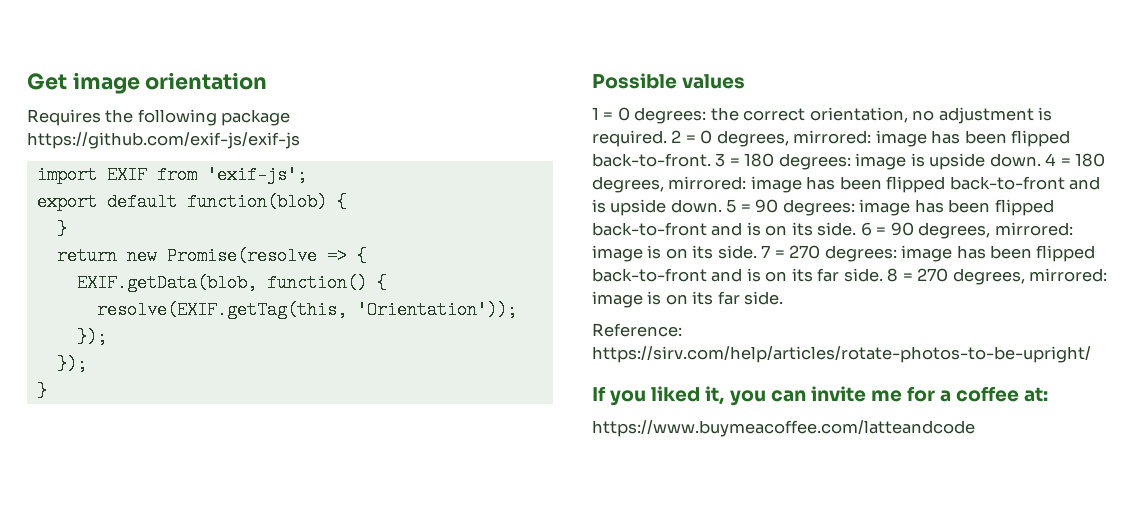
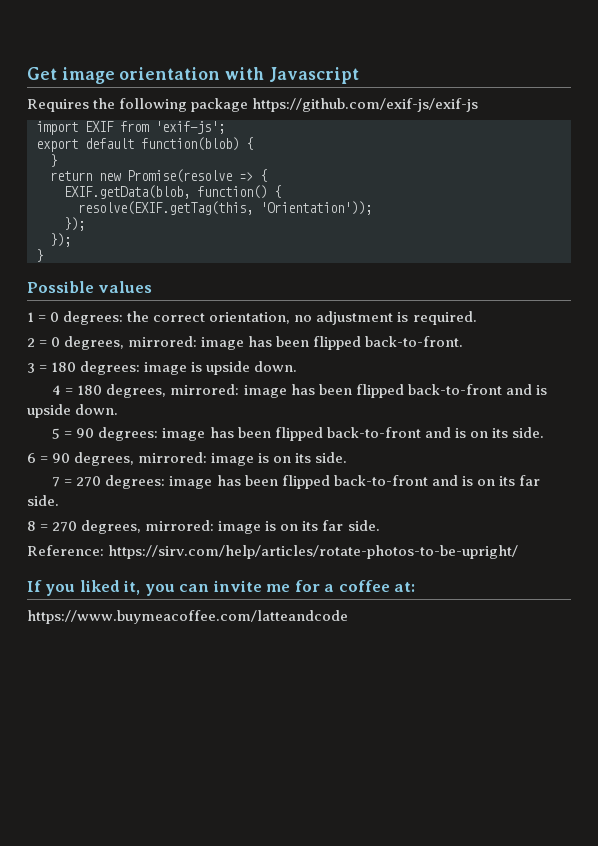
- Get image orientation
+ Get image orientation with Javascript
- the correct orientation, no adjustment is required. 2 = 0 degrees, mirrored:
+ the correct orientation, no adjustment is required.
+ 2 = 0 degrees, mirrored:
- image has been flipped back-to-front. 3 = 180 degrees:
+ image has been flipped back-to-front.
+ 3 = 180 degrees:
- image is upside down. 4 = 180 degrees, mirrored:
+ image is upside down.
+ 4 = 180 degrees, mirrored:
- image has been flipped back-to-front and is upside down. 5 = 90 degrees:
+ image has been flipped back-to-front and is upside down.
+ 5 = 90 degrees:
- image has been flipped back-to-front and is on its side. 6 = 90 degrees, mirrored:
+ image has been flipped back-to-front and is on its side.
+ 6 = 90 degrees, mirrored:
- image is on its side. 7 = 270 degrees:
+ image is on its side.
+ 7 = 270 degrees:
- image has been flipped back-to-front and is on its far side. 8 = 270 degrees, mirrored:
+ image has been flipped back-to-front and is on its far side.
+ 8 = 270 degrees, mirrored:

